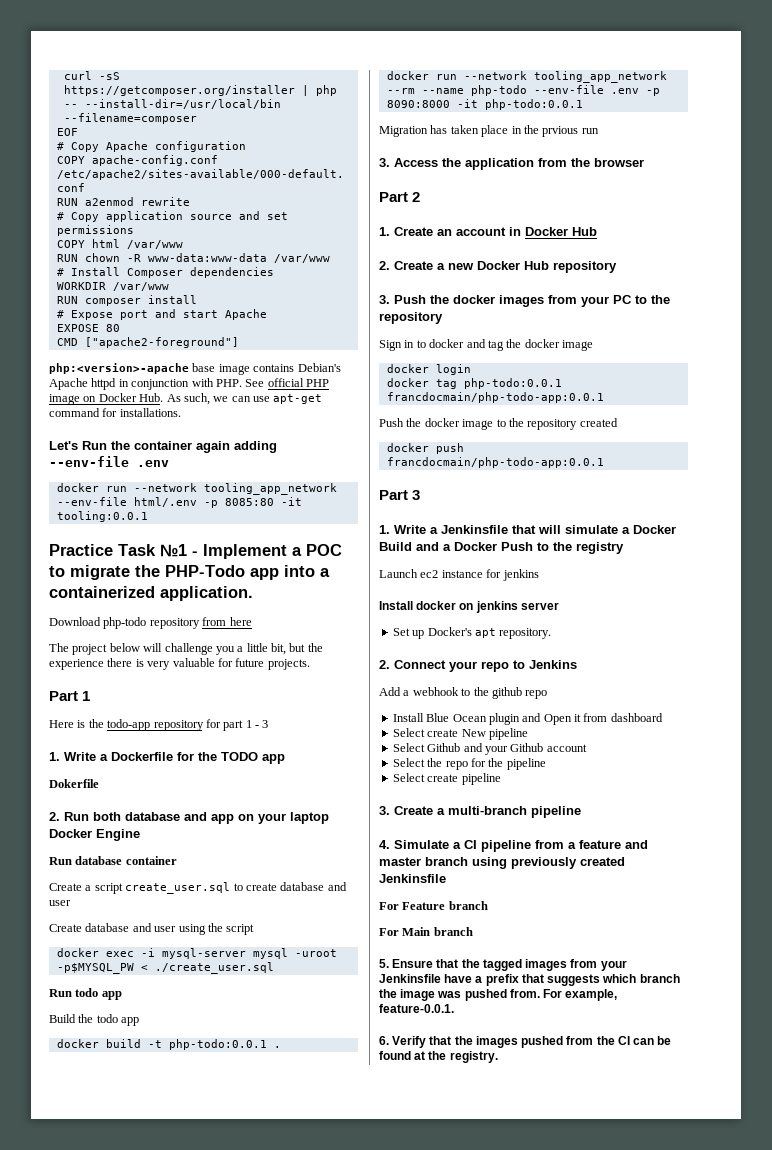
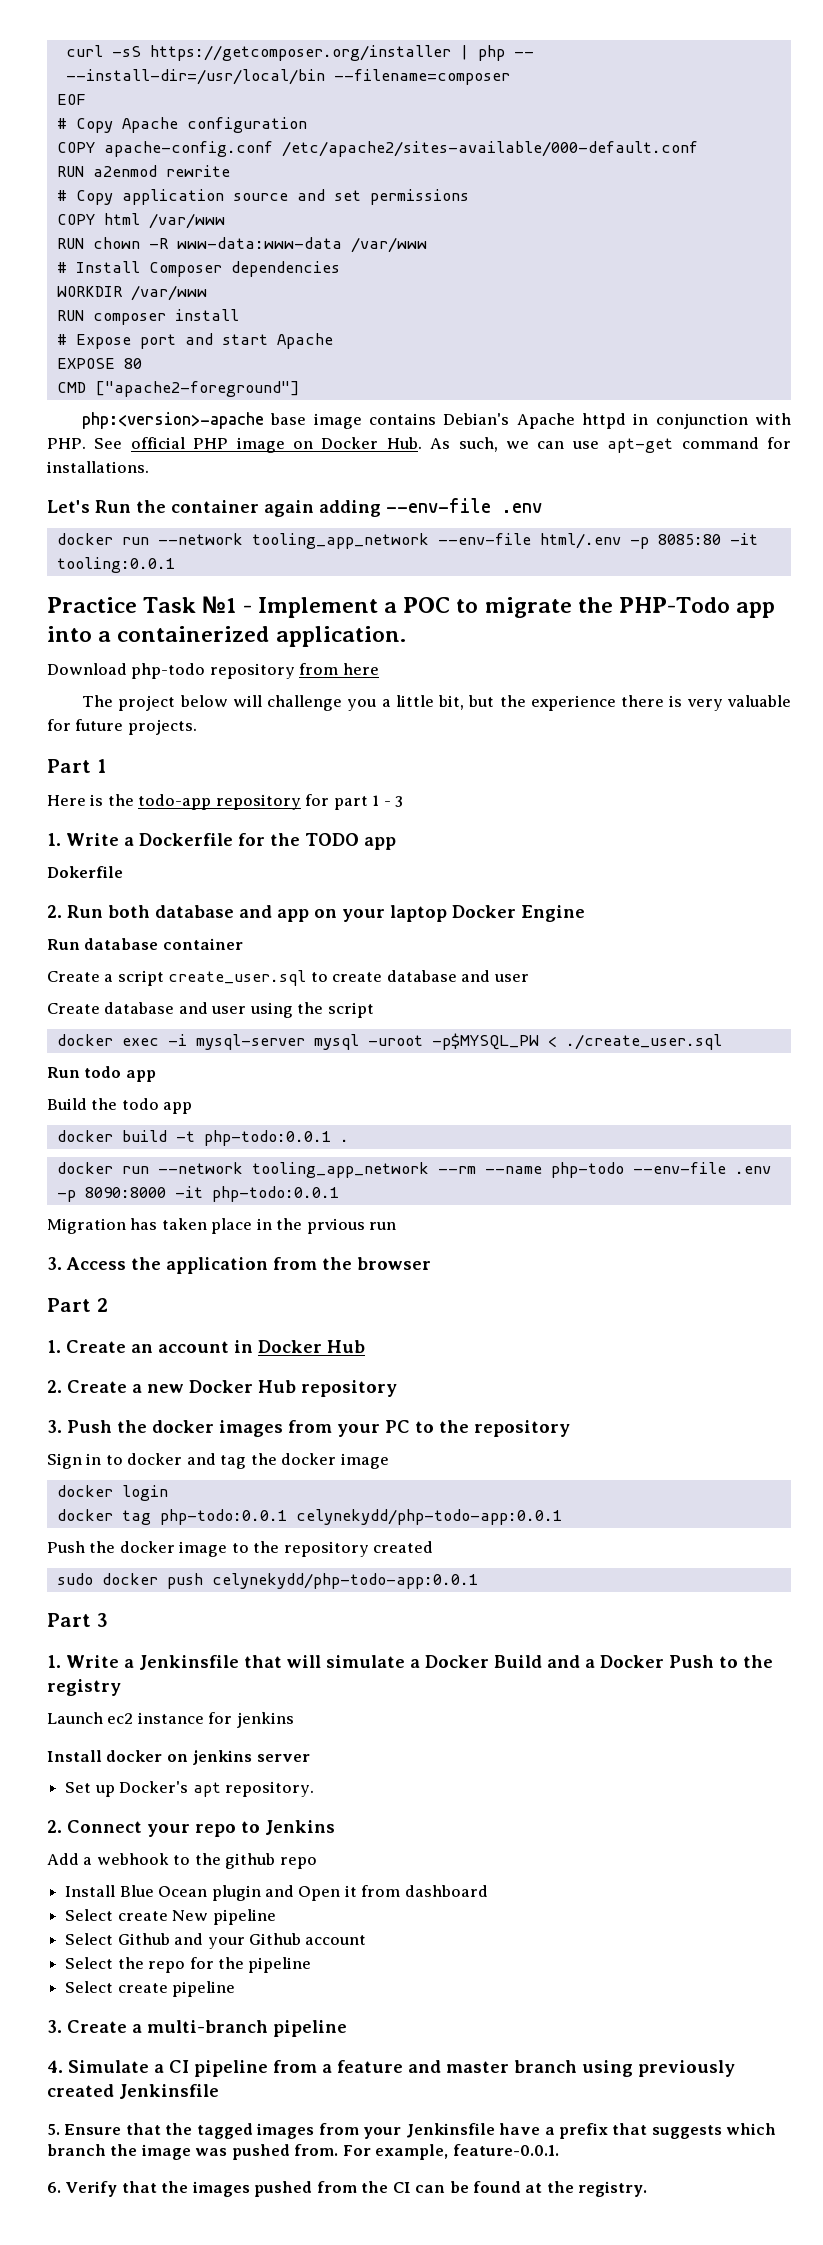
- docker tag php-todo:0.0.1 francdocmain/php-todo-app:0.0.1
+ docker tag php-todo:0.0.1 celynekydd/php-todo-app:0.0.1
- docker push francdocmain/php-todo-app:0.0.1
+ sudo docker push celynekydd/php-todo-app:0.0.1
- For Feature branch
- For Main branch

